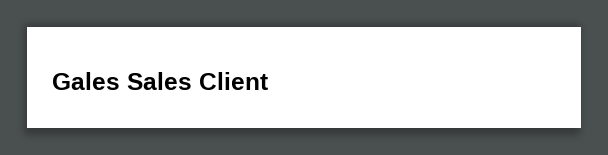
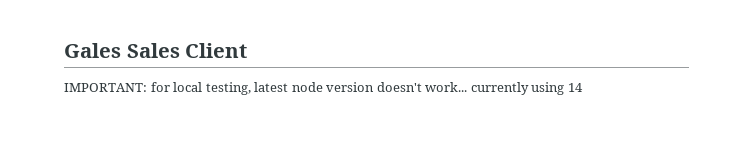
+ IMPORTANT: for local testing, latest node version doesn't work... currently using 14

